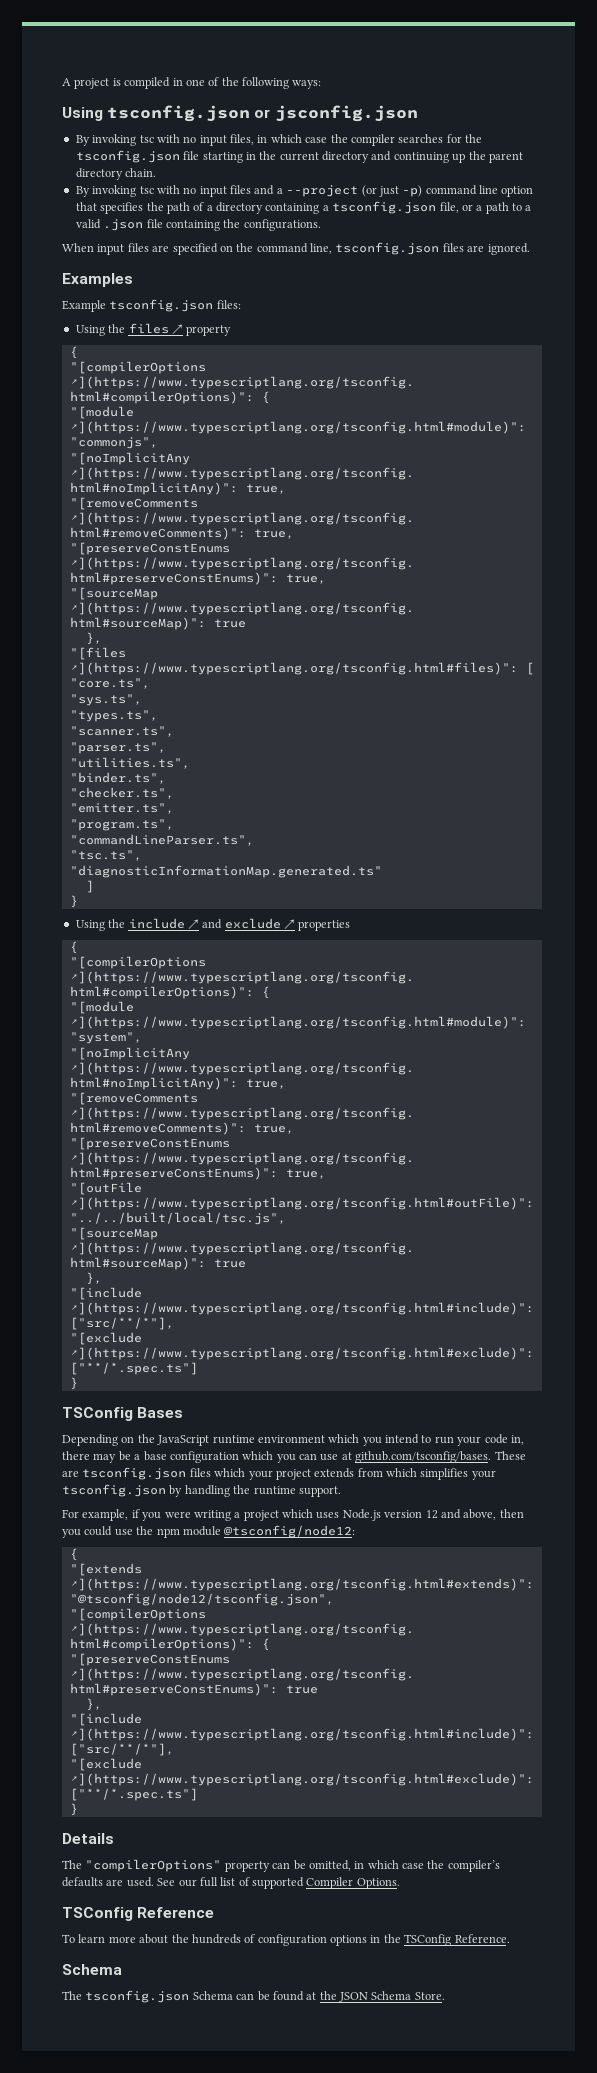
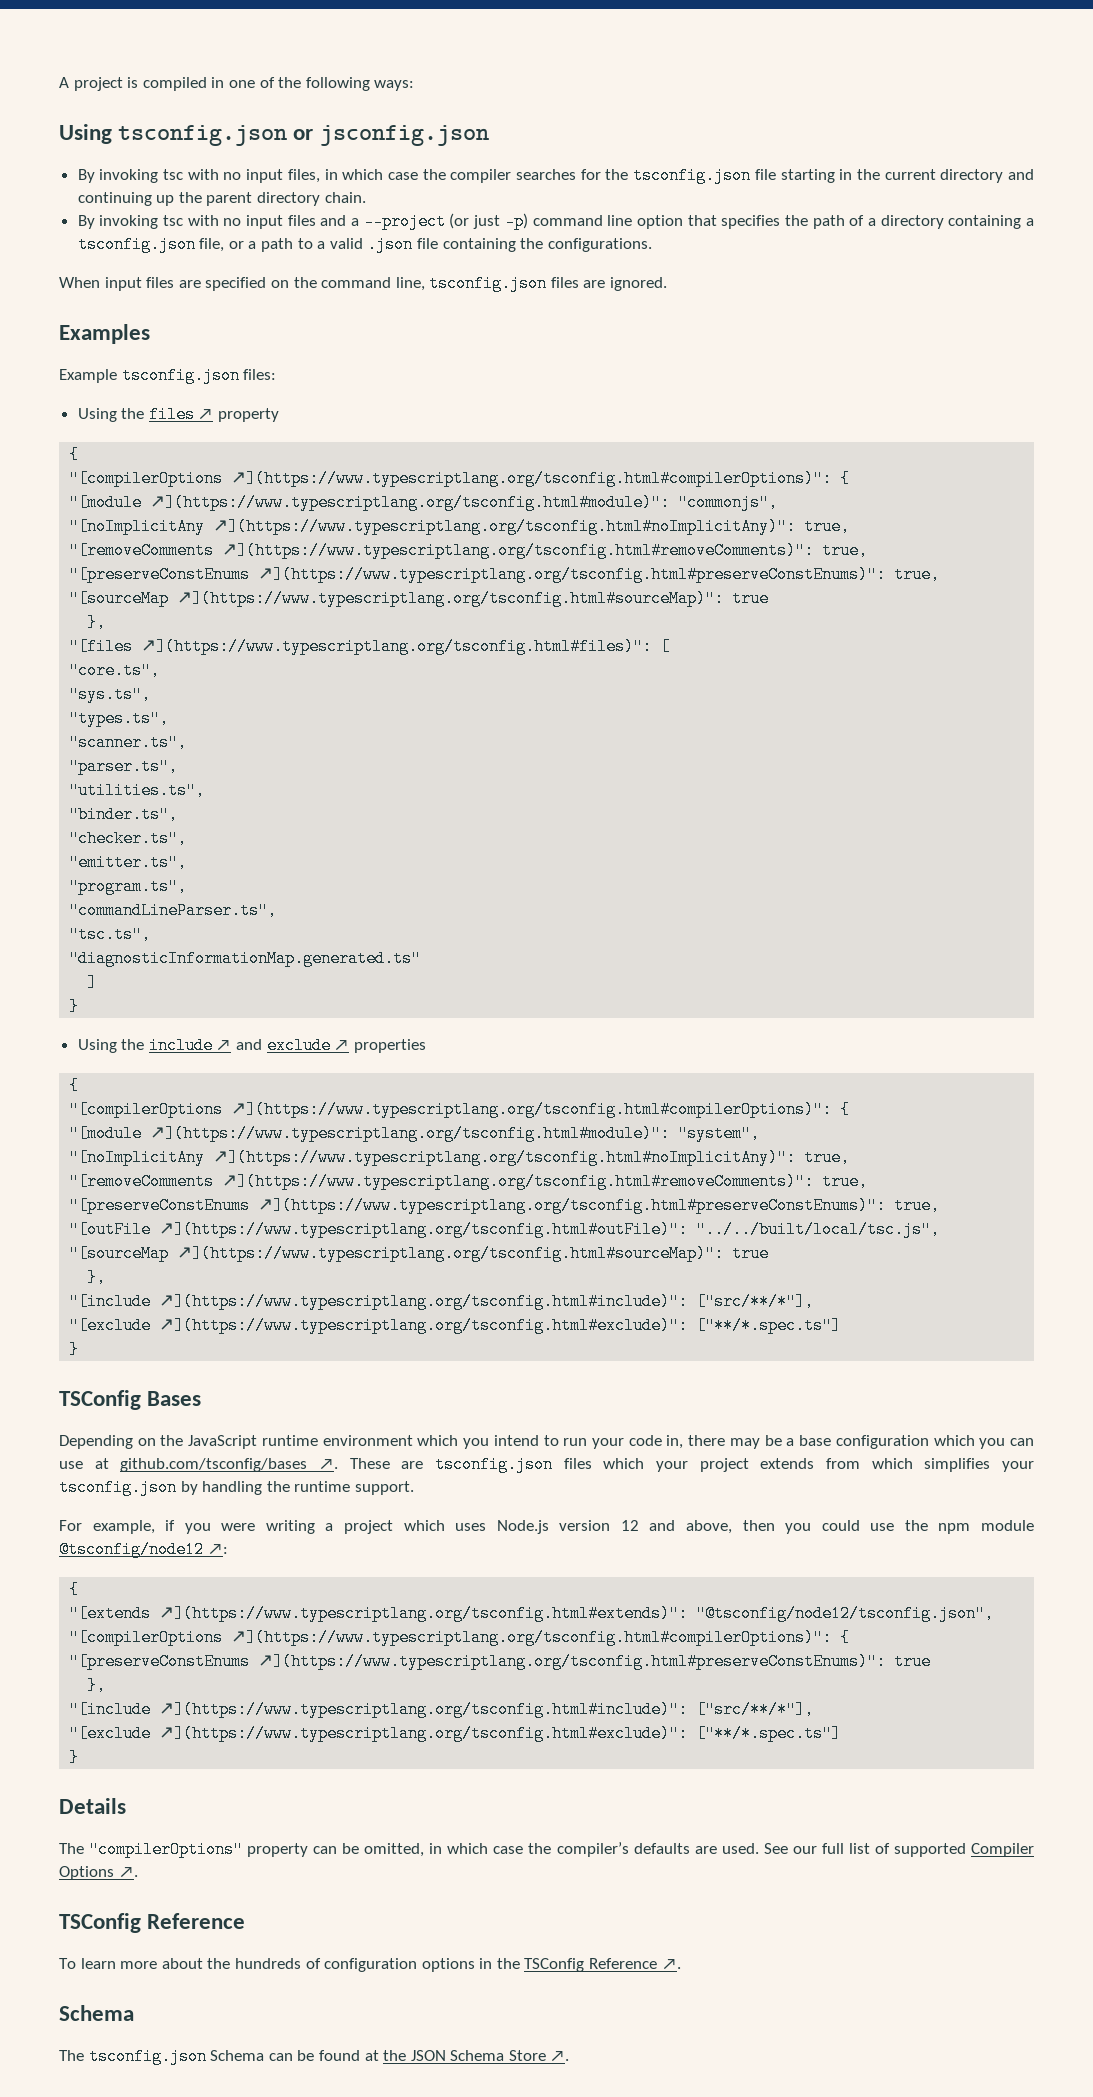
- Depending on the JavaScript runtime environment which you intend to run your code in, there may be a base configuration which you can use at github.com/tsconfig/bases. These are tsconfig.json files which your project extends from which simplifies your tsconfig.json by handling the runtime support.
+ Depending on the JavaScript runtime environment which you intend to run your code in, there may be a base configuration which you can use at github.com/tsconfig/bases ↗. These are tsconfig.json files which your project extends from which simplifies your tsconfig.json by handling the runtime support.
- For example, if you were writing a project which uses Node.js version 12 and above, then you could use the npm module @tsconfig/node12:
+ For example, if you were writing a project which uses Node.js version 12 and above, then you could use the npm module @tsconfig/node12 ↗:
- See our full list of supported Compiler Options.
+ See our full list of supported Compiler Options ↗.
- To learn more about the hundreds of configuration options in the TSConfig Reference.
+ To learn more about the hundreds of configuration options in the TSConfig Reference ↗.
- The tsconfig.json Schema can be found at the JSON Schema Store.
+ The tsconfig.json Schema can be found at the JSON Schema Store ↗.

